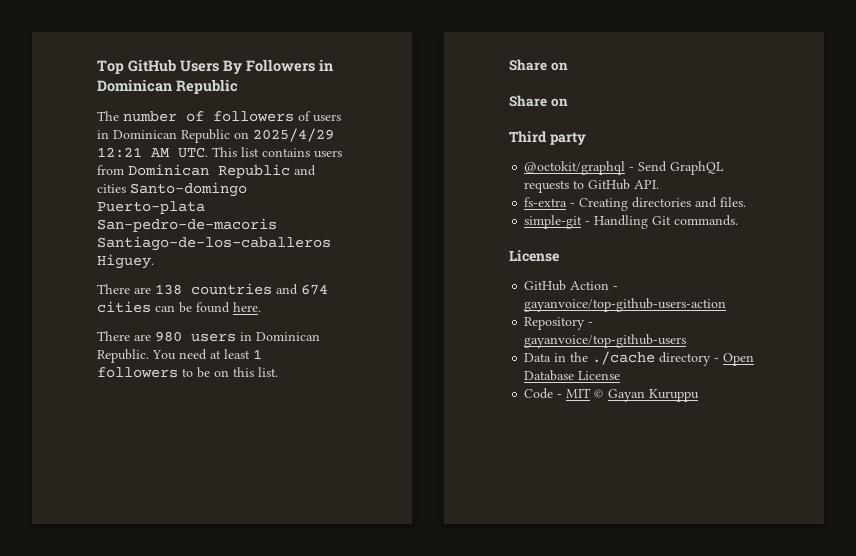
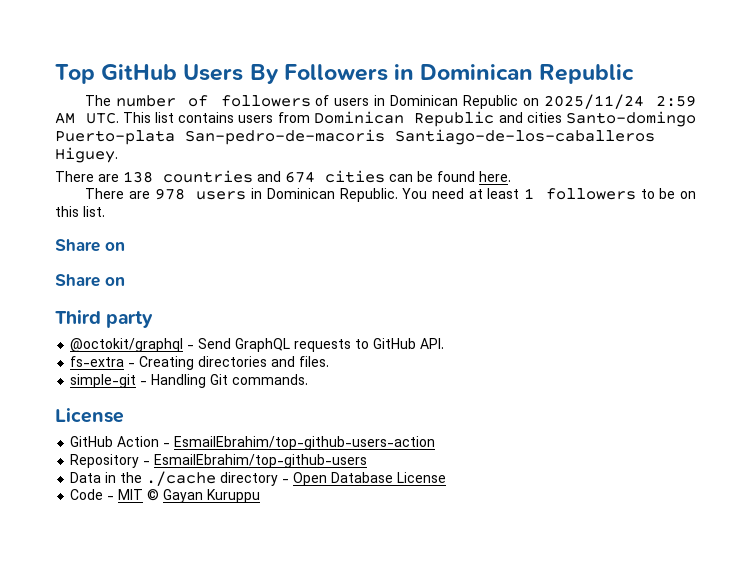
- The number of followers of users in Dominican Republic on 2025/4/29 12:21 AM UTC. This list contains users from Dominican Republic and cities Santo-domingo Puerto-plata San-pedro-de-macoris Santiago-de-los-caballeros Higuey.
+ The number of followers of users in Dominican Republic on 2025/11/24 2:59 AM UTC. This list contains users from Dominican Republic and cities Santo-domingo Puerto-plata San-pedro-de-macoris Santiago-de-los-caballeros Higuey.
- There are 980 users in Dominican Republic.
+ There are 978 users in Dominican Republic.
- GitHub Action - gayanvoice/top-github-users-action
+ GitHub Action - EsmailEbrahim/top-github-users-action
- Repository - gayanvoice/top-github-users
+ Repository - EsmailEbrahim/top-github-users

